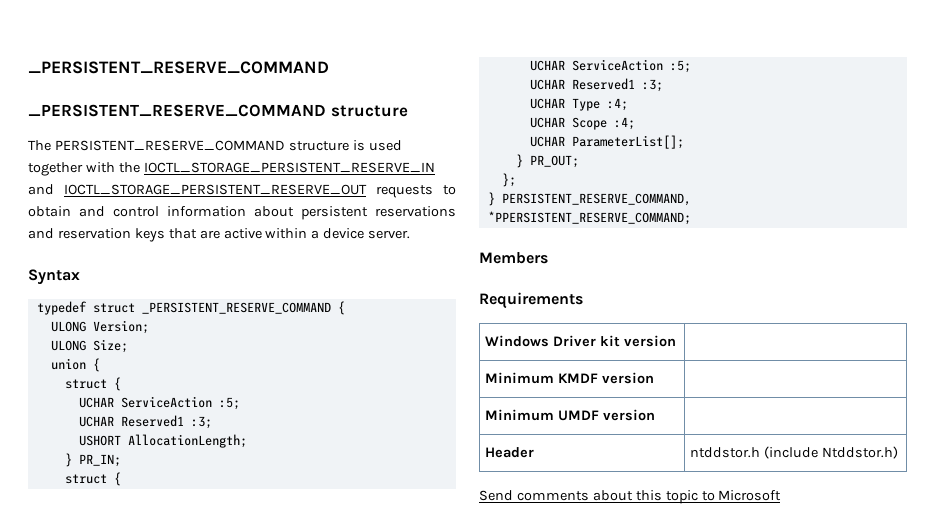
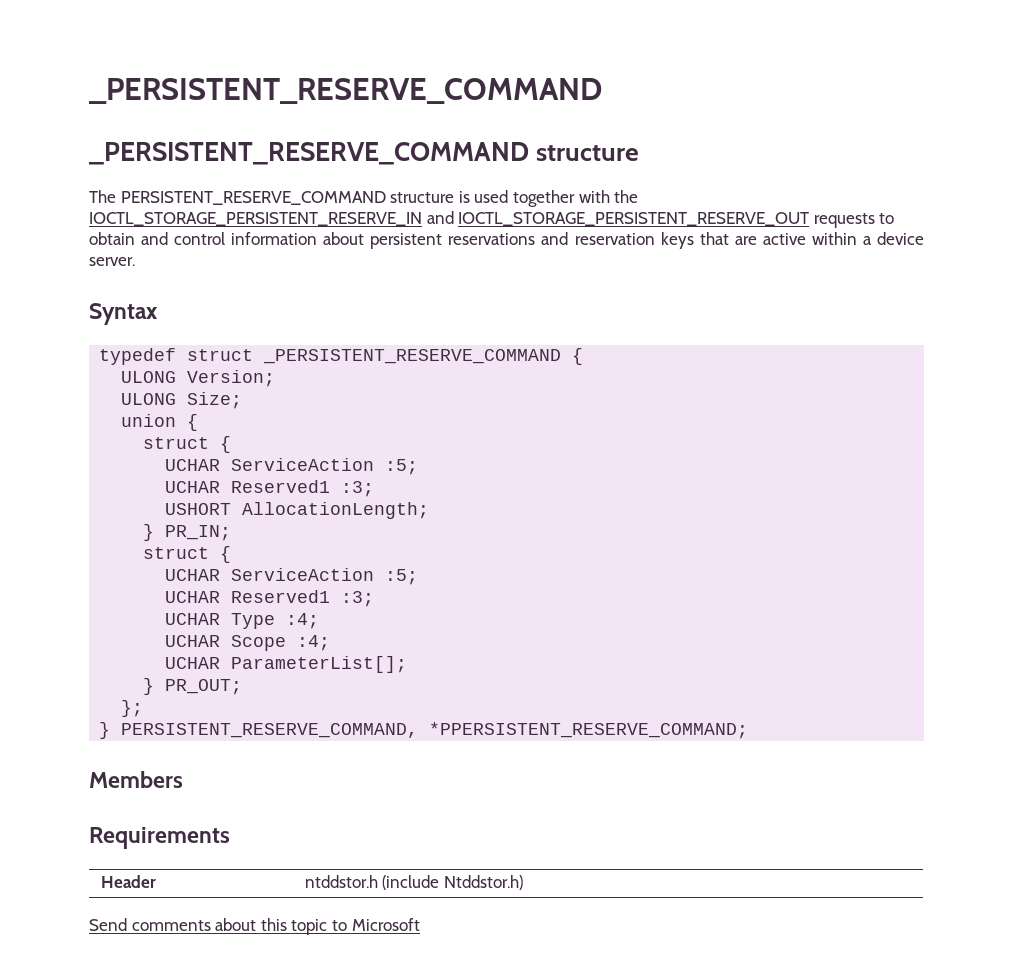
- Windows Driver kit version |
- Minimum KMDF version |
- Minimum UMDF version |

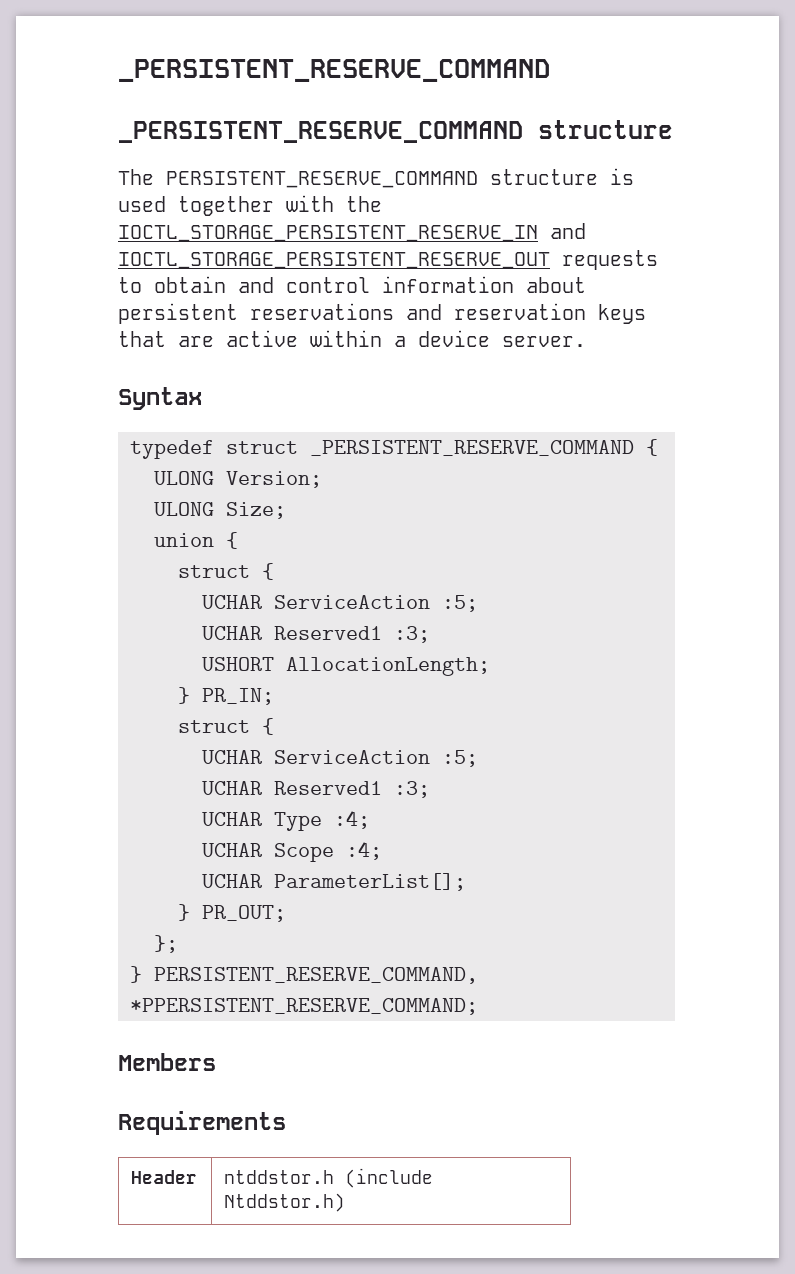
- Send comments about this topic to Microsoft

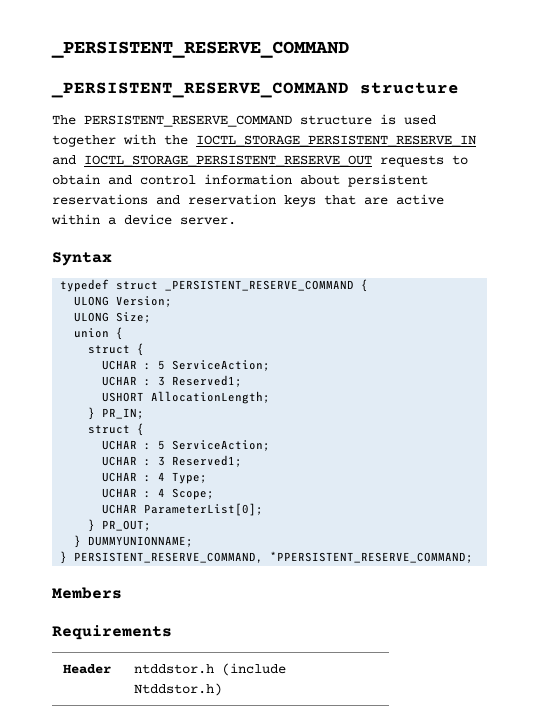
  union {
  struct {
- UCHAR ServiceAction :5;
- UCHAR Reserved1 :3;
+ UCHAR : 5 ServiceAction;
+ UCHAR : 3 Reserved1;
  } PR_IN;
  struct {
- UCHAR ServiceAction :5;
- UCHAR Reserved1 :3;
- UCHAR Type :4;
- UCHAR Scope :4;
- UCHAR ParameterList[];
+ UCHAR : 5 ServiceAction;
+ UCHAR : 3 Reserved1;
+ UCHAR : 4 Type;
+ UCHAR : 4 Scope;
+ UCHAR ParameterList[0];
- };
+ } DUMMYUNIONNAME;

